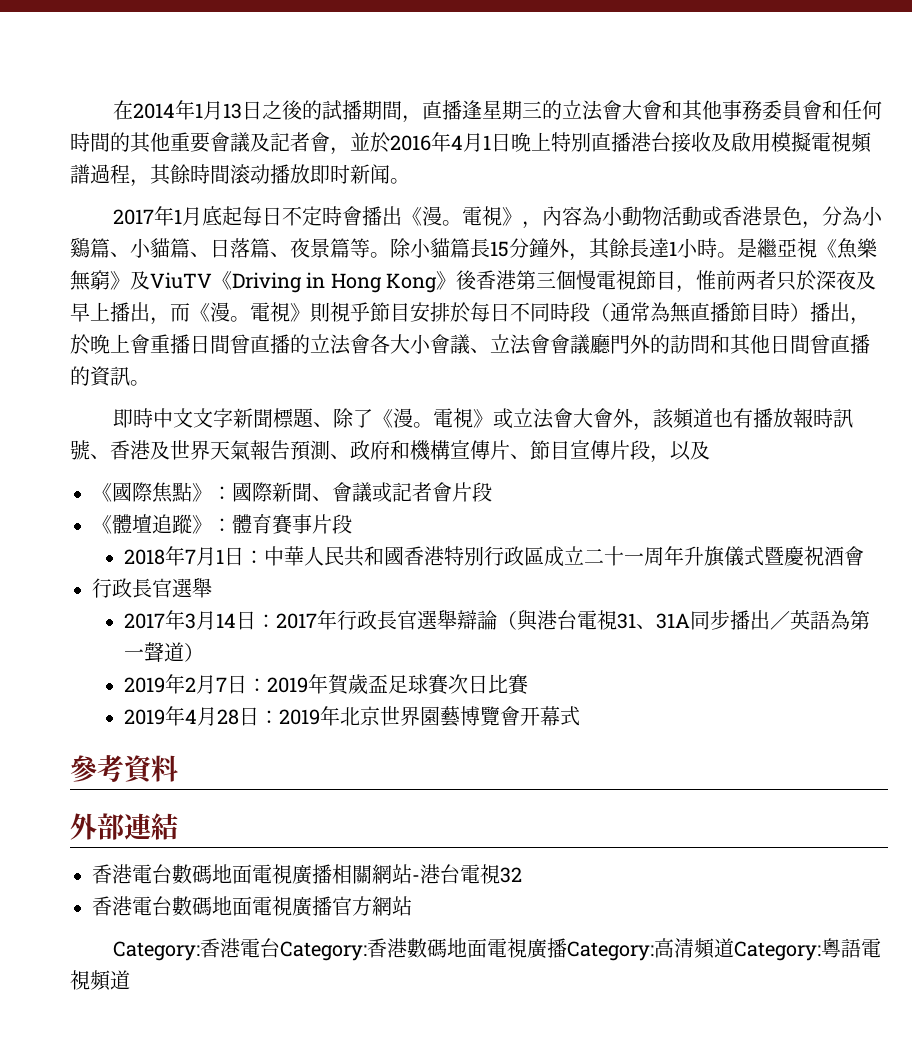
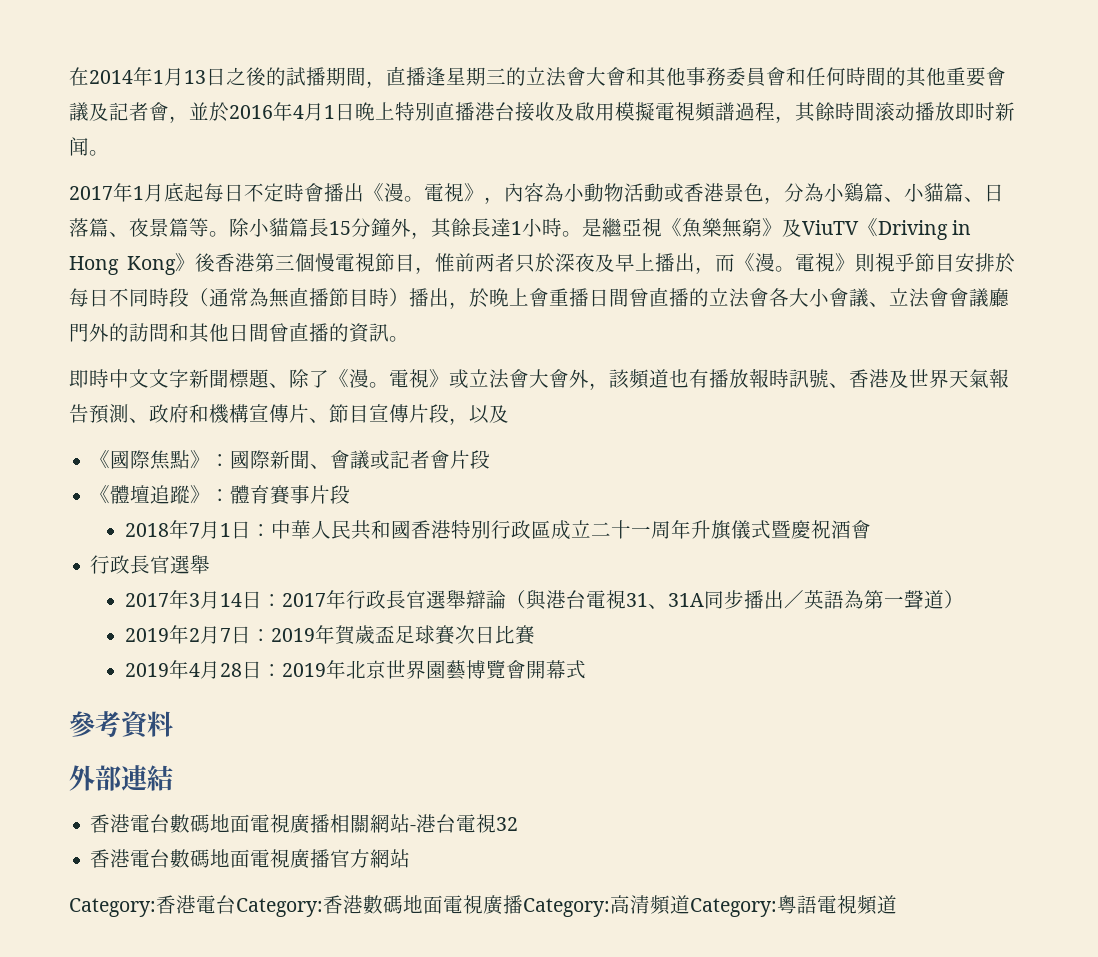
- 2019年4月28日：2019年北京世界園藝博覽會开幕式
+ 2019年4月28日：2019年北京世界園藝博覽會開幕式

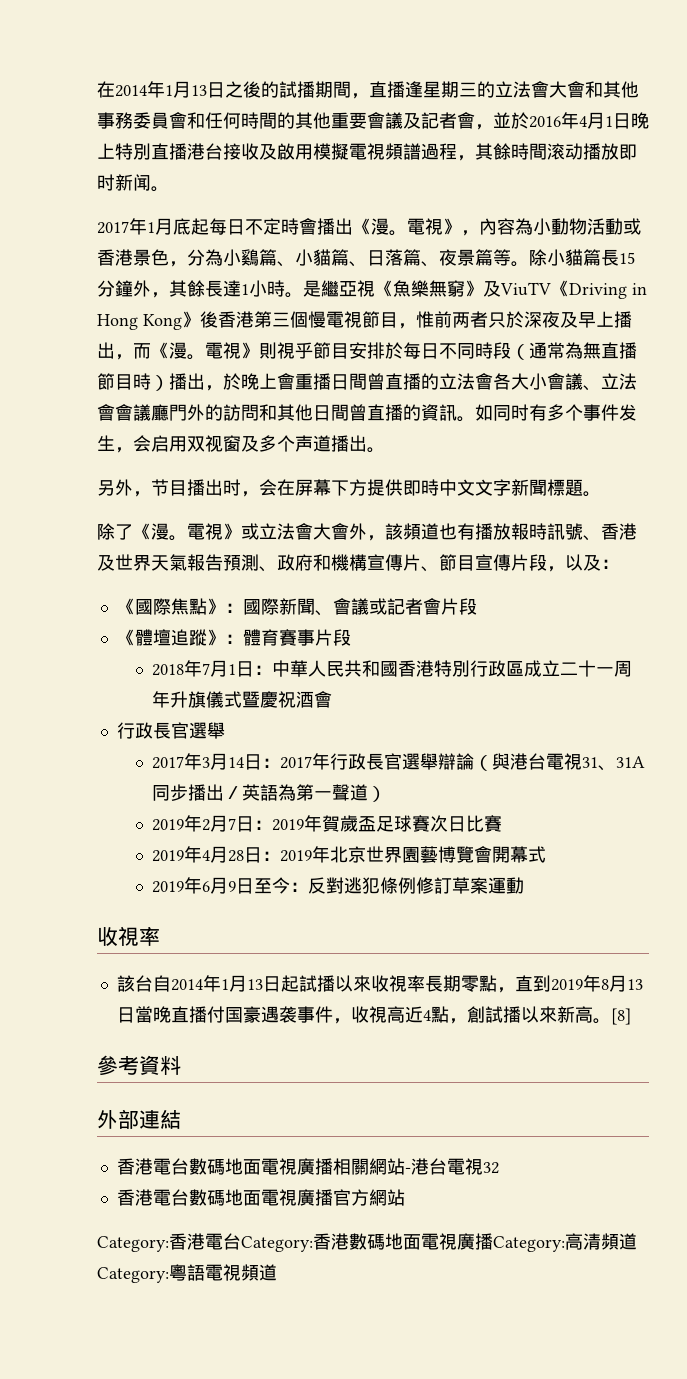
- 電視》則視乎節目安排於每日不同時段（通常為無直播節目時）播出，於晚上會重播日間曾直播的立法會各大小會議、立法會會議廳門外的訪問和其他日間曾直播的資訊。
- 即時中文文字新聞標題、除了《漫。
+ 電視》則視乎節目安排於每日不同時段（通常為無直播節目時）播出，於晚上會重播日間曾直播的立法會各大小會議、立法會會議廳門外的訪問和其他日間曾直播的資訊。如同时有多个事件发生，会启用双视窗及多个声道播出。
+ 另外，节目播出时，会在屏幕下方提供即時中文文字新聞標題。
+ 除了《漫。
- 電視》或立法會大會外，該頻道也有播放報時訊號、香港及世界天氣報告預測、政府和機構宣傳片、節目宣傳片段，以及
+ 電視》或立法會大會外，該頻道也有播放報時訊號、香港及世界天氣報告預測、政府和機構宣傳片、節目宣傳片段，以及：
+ 2019年6月9日至今：反對逃犯條例修訂草案運動
+ 收視率
+ 該台自2014年1月13日起試播以來收視率長期零點，直到2019年8月13日當晚直播付国豪遇袭事件，收視高近4點，創試播以來新高。[8]

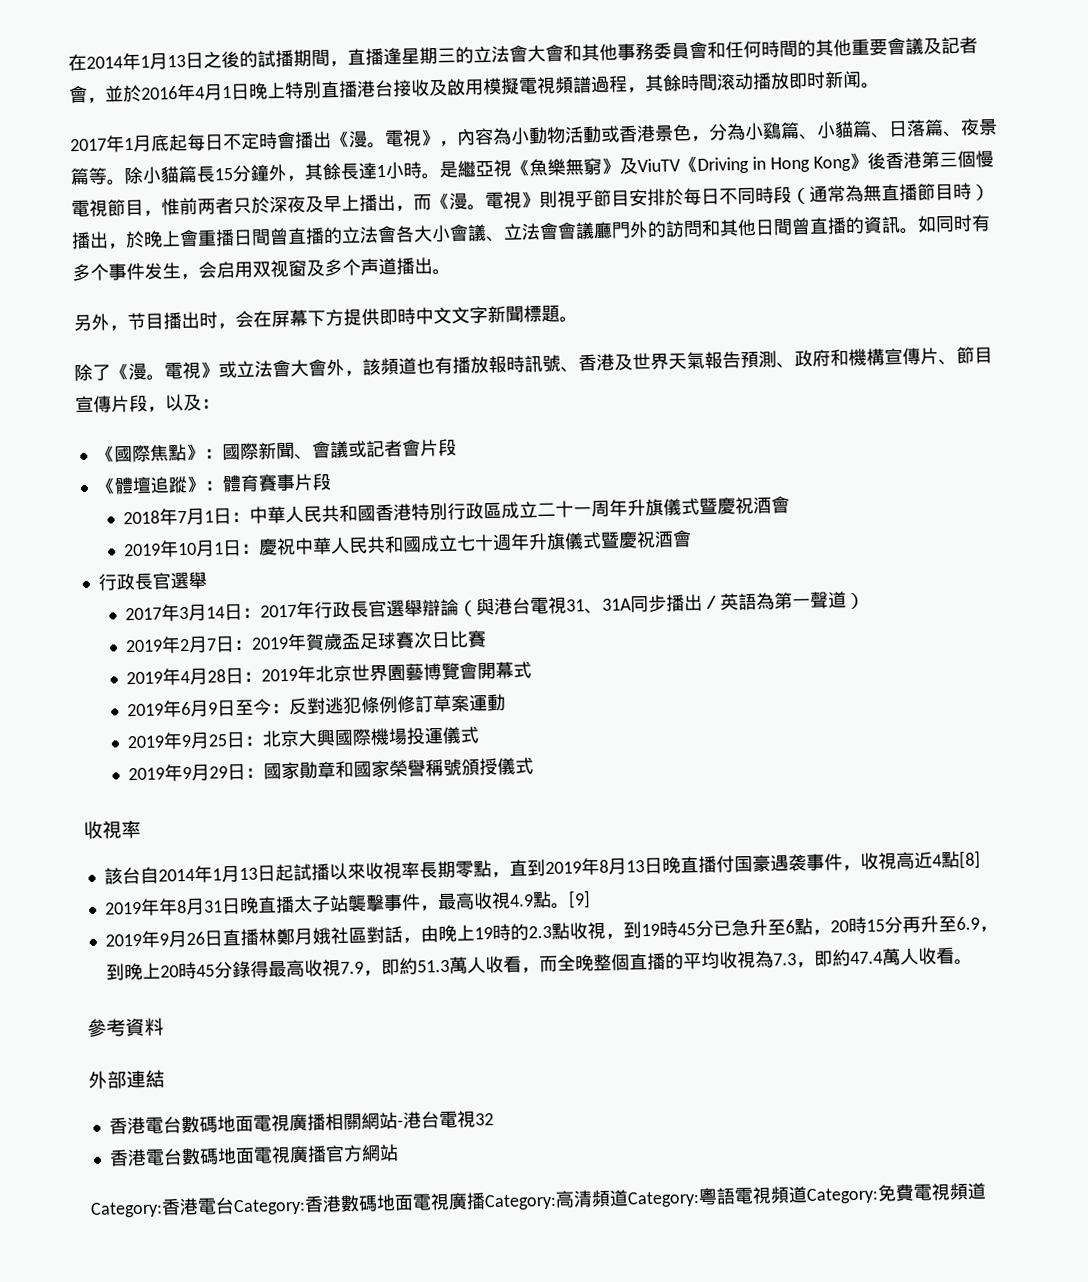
+ 2019年10月1日：慶祝中華人民共和國成立七十週年升旗儀式暨慶祝酒會
+ 2019年9月25日：北京大興國際機場投運儀式
+ 2019年9月29日：國家勛章和國家榮譽稱號頒授儀式
- 該台自2014年1月13日起試播以來收視率長期零點，直到2019年8月13日當晚直播付国豪遇袭事件，收視高近4點，創試播以來新高。[8]
+ 該台自2014年1月13日起試播以來收視率長期零點，直到2019年8月13日晚直播付国豪遇袭事件，收視高近4點[8]
+ 2019年年8月31日晚直播太子站襲擊事件，最高收視4.9點。[9]
+ 2019年9月26日直播林鄭月娥社區對話，由晚上19時的2.3點收視，到19時45分已急升至6點，20時15分再升至6.9，到晚上20時45分錄得最高收視7.9，即約51.3萬人收看，而全晚整個直播的平均收視為7.3，即約47.4萬人收看。
- Category:香港電台Category:香港數碼地面電視廣播Category:高清頻道Category:粵語電視頻道
+ Category:香港電台Category:香港數碼地面電視廣播Category:高清頻道Category:粵語電視頻道Category:免費電視頻道

